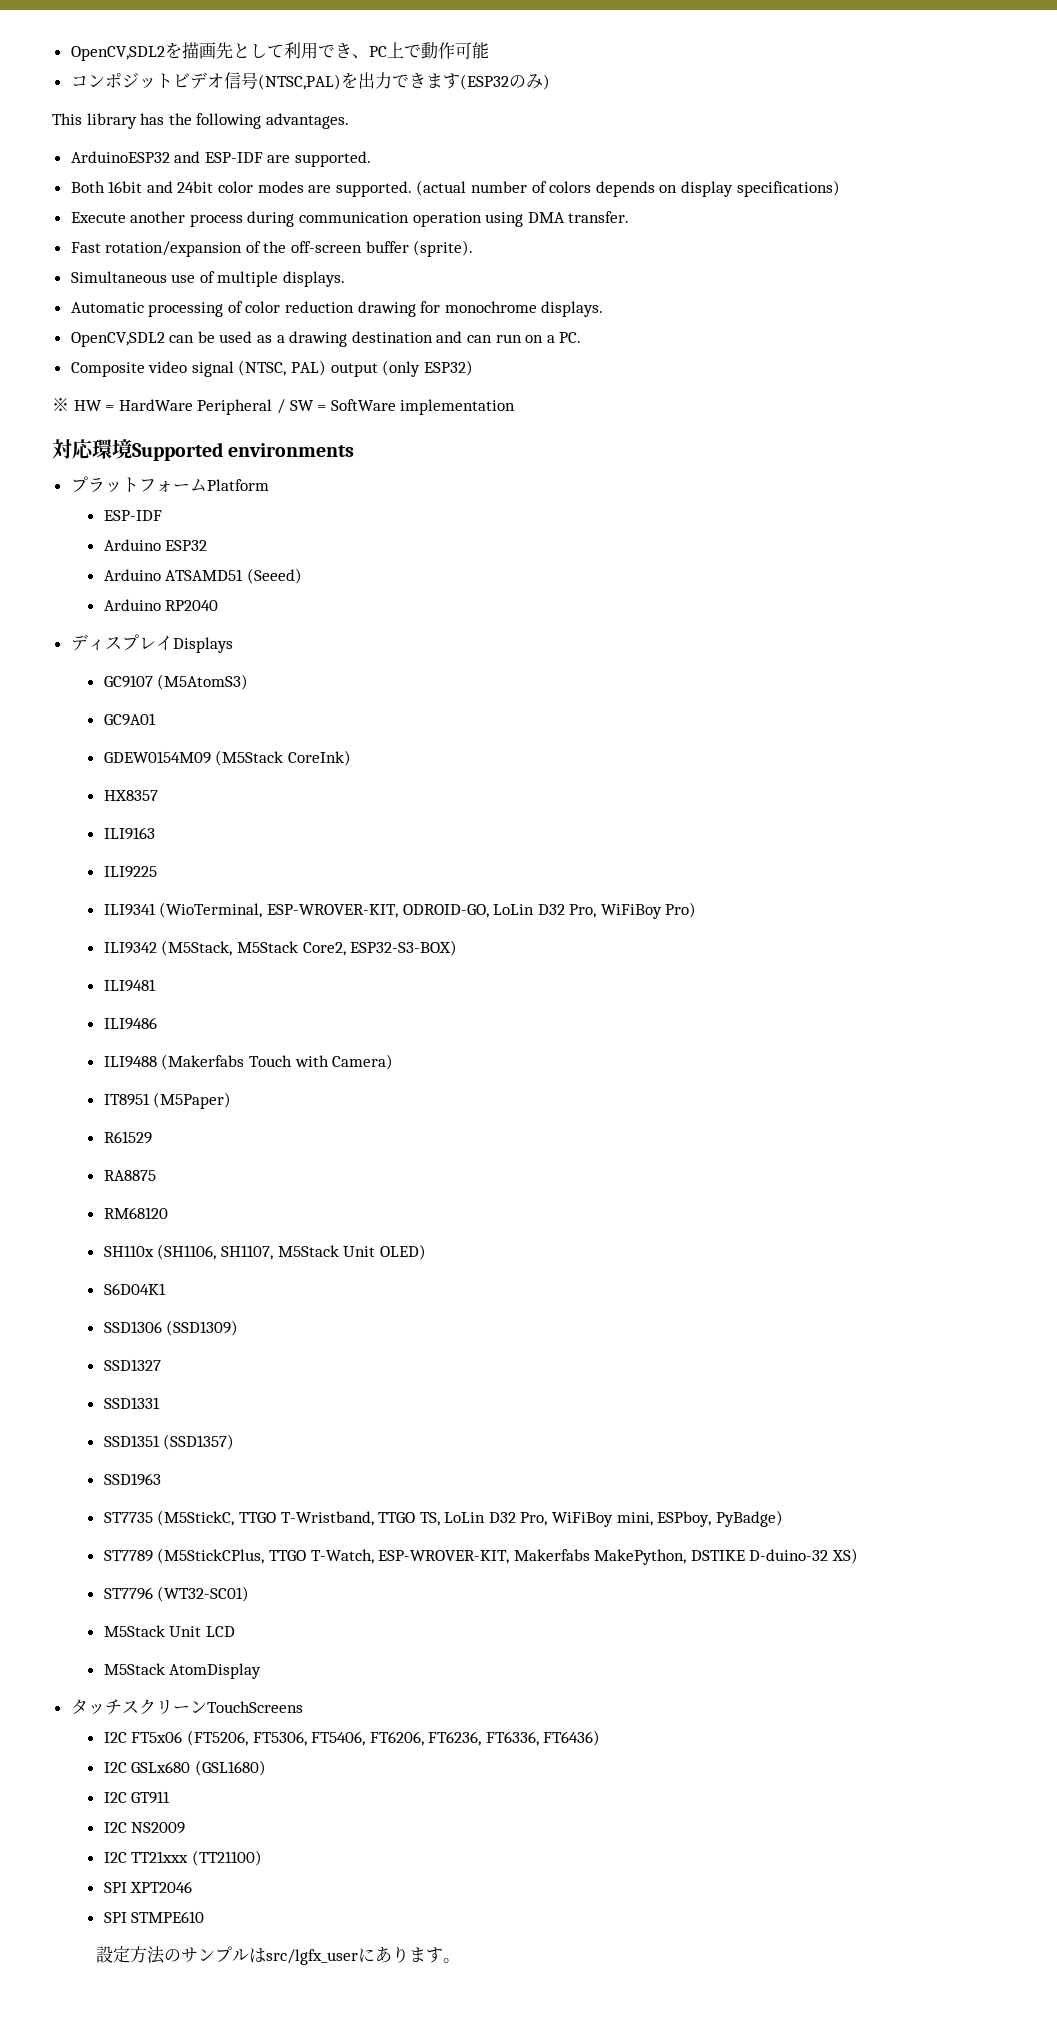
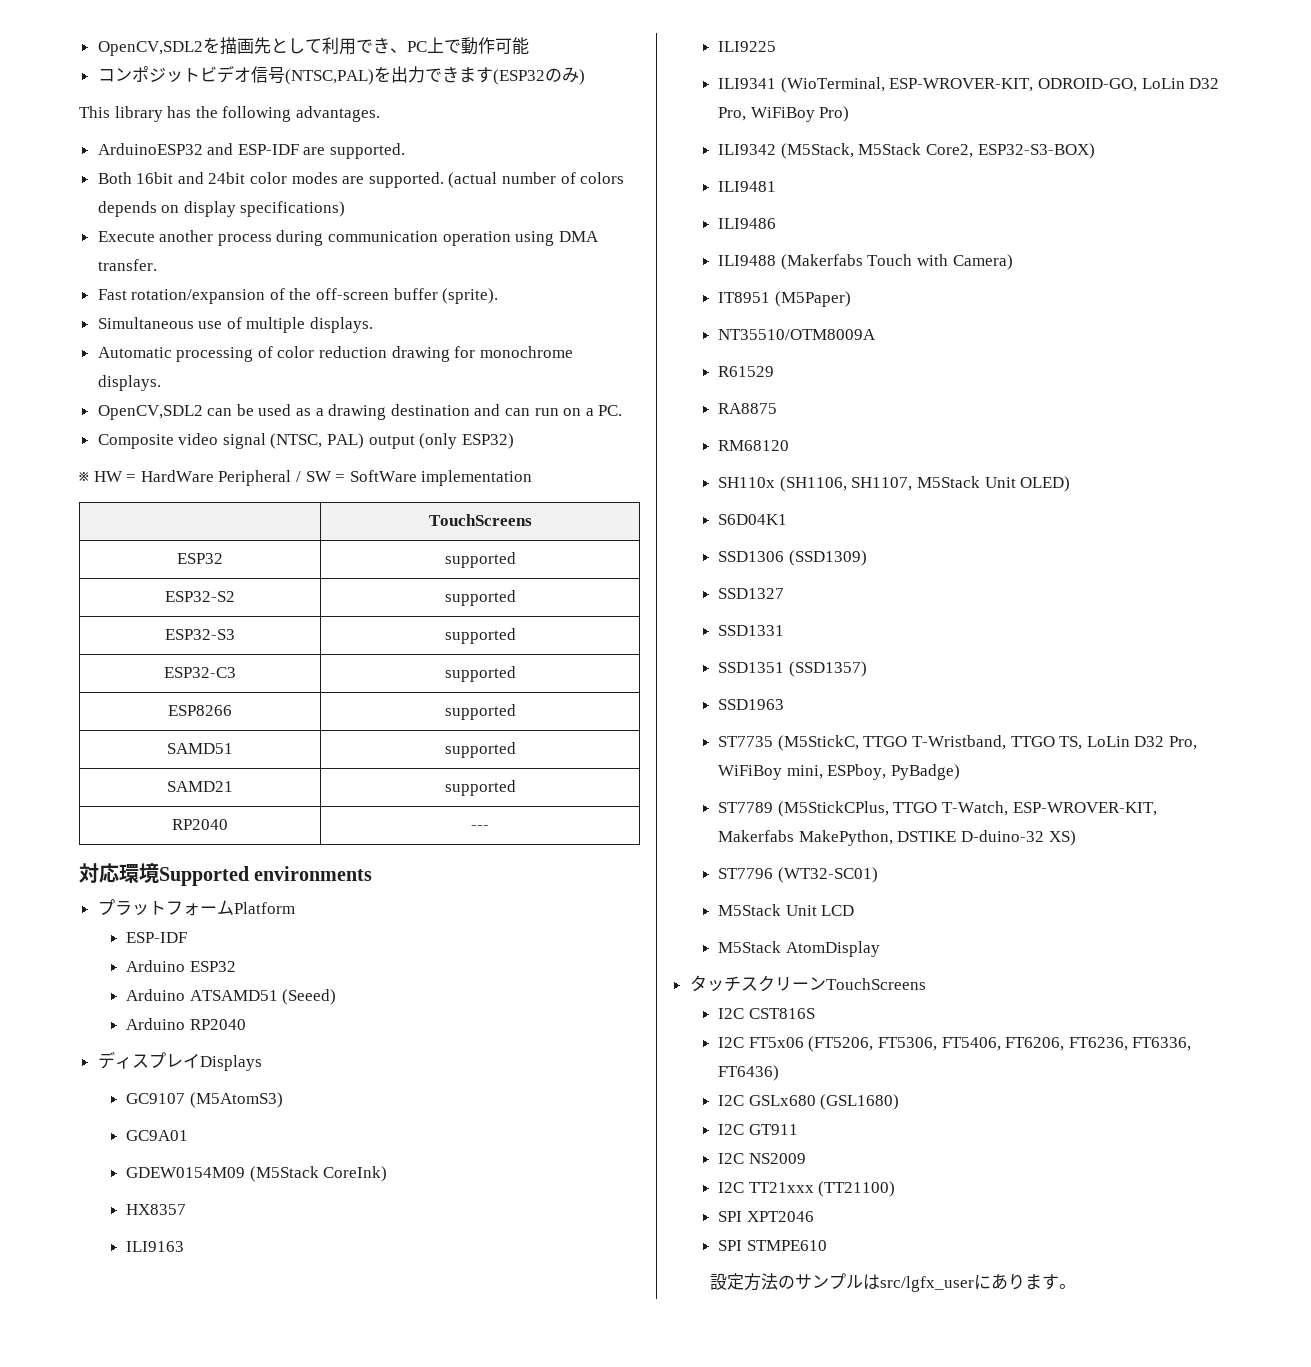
+ | TouchScreens
+ ESP32 | supported
+ ESP32-S2 | supported
+ ESP32-S3 | supported
+ ESP32-C3 | supported
+ ESP8266 | supported
+ SAMD51 | supported
+ SAMD21 | supported
+ RP2040 | ---
+ NT35510/OTM8009A
+ I2C CST816S

